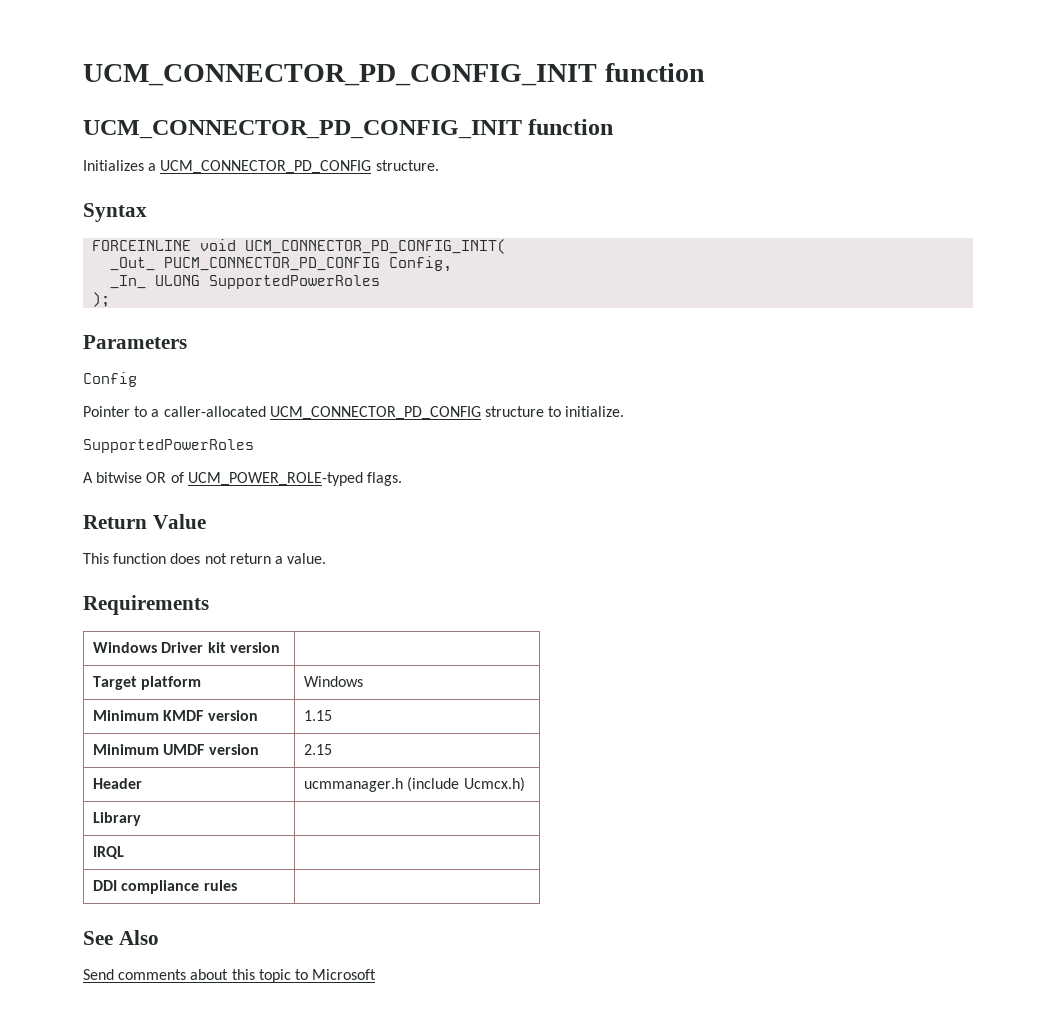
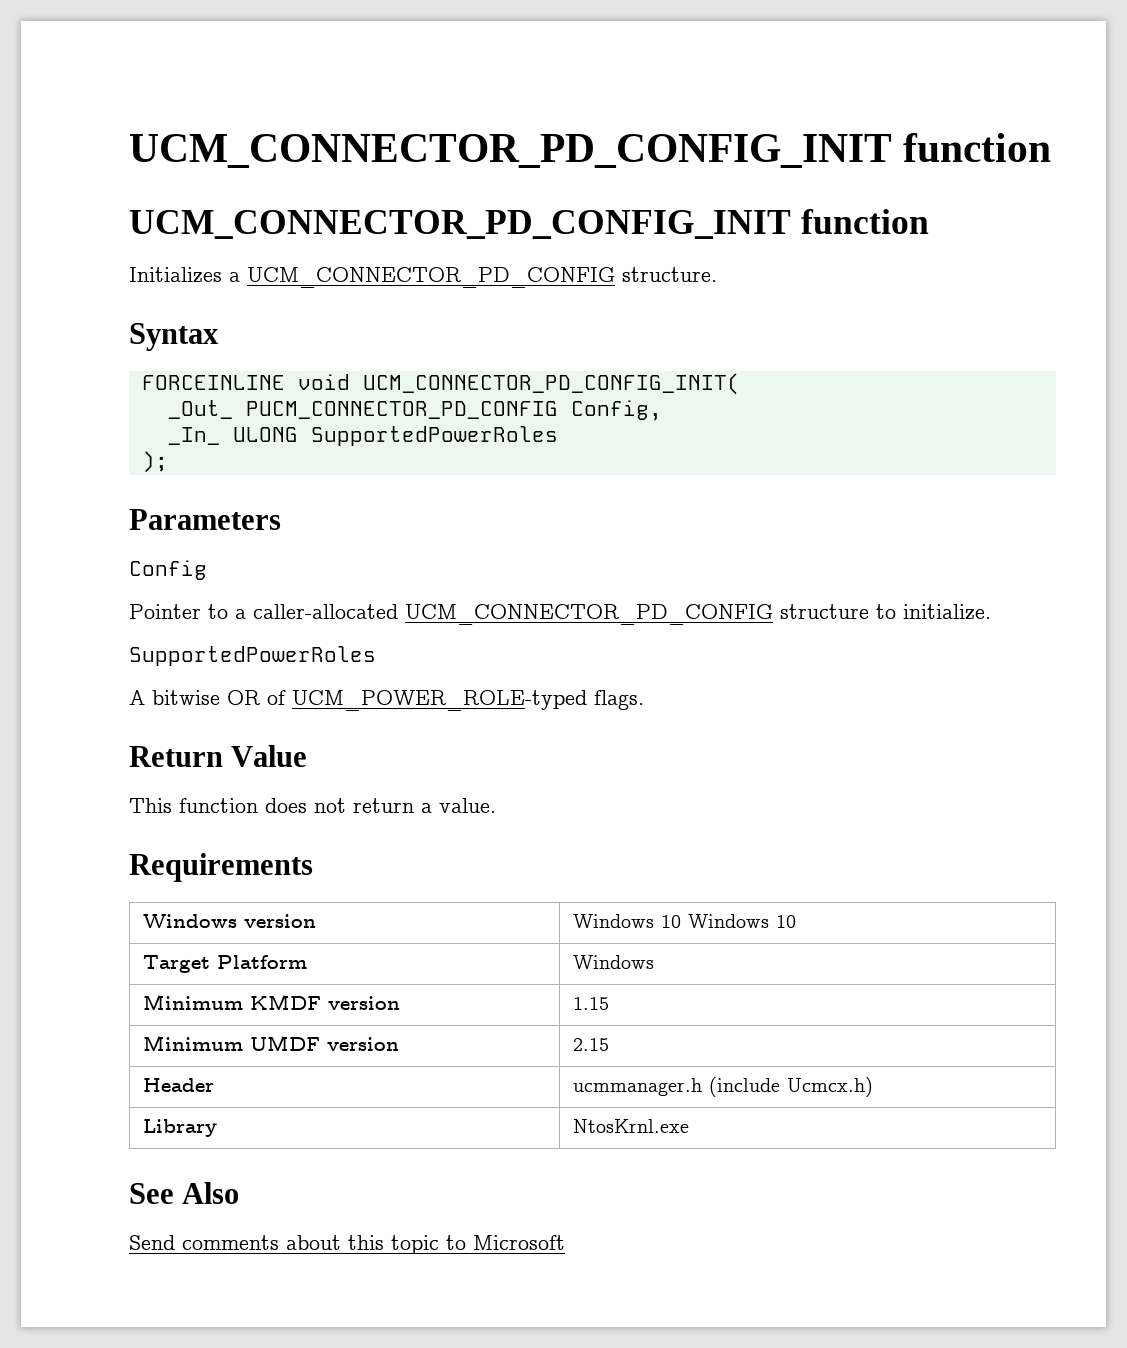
- Windows Driver kit version |
+ Windows version | Windows 10 Windows 10
- Target platform | Windows
+ Target Platform | Windows
- Library |
- IRQL |
- DDI compliance rules |
+ Library | NtosKrnl.exe

